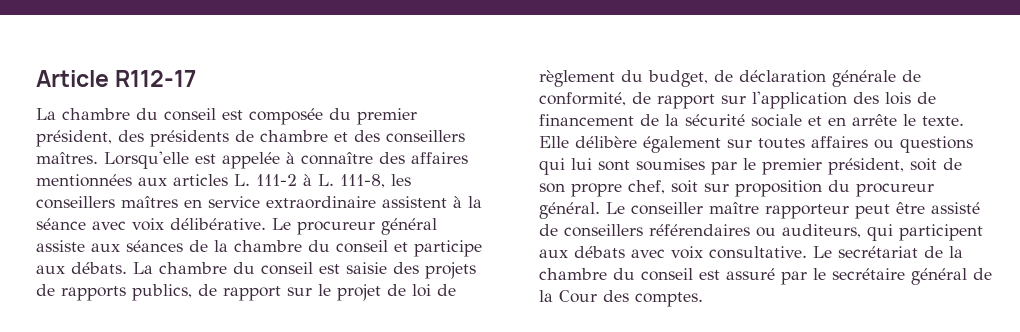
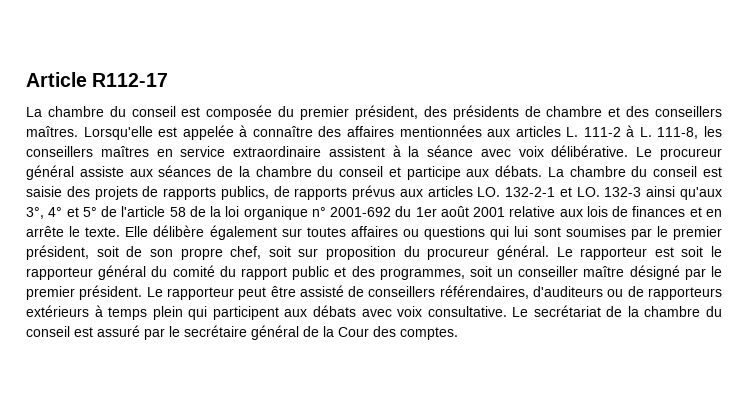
- La chambre du conseil est saisie des projets de rapports publics, de rapport sur le projet de loi de règlement du budget, de déclaration générale de conformité, de rapport sur l'application des lois de financement de la sécurité sociale et en arrête le texte.
+ La chambre du conseil est saisie des projets de rapports publics, de rapports prévus aux articles LO. 132-2-1 et LO. 132-3 ainsi qu'aux 3°, 4° et 5° de l'article 58 de la loi organique n° 2001-692 du 1er août 2001 relative aux lois de finances et en arrête le texte.
- Le conseiller maître rapporteur peut être assisté de conseillers référendaires ou auditeurs, qui participent aux débats avec voix consultative.
+ Le rapporteur est soit le rapporteur général du comité du rapport public et des programmes, soit un conseiller maître désigné par le premier président. Le rapporteur peut être assisté de conseillers référendaires, d'auditeurs ou de rapporteurs extérieurs à temps plein qui participent aux débats avec voix consultative.

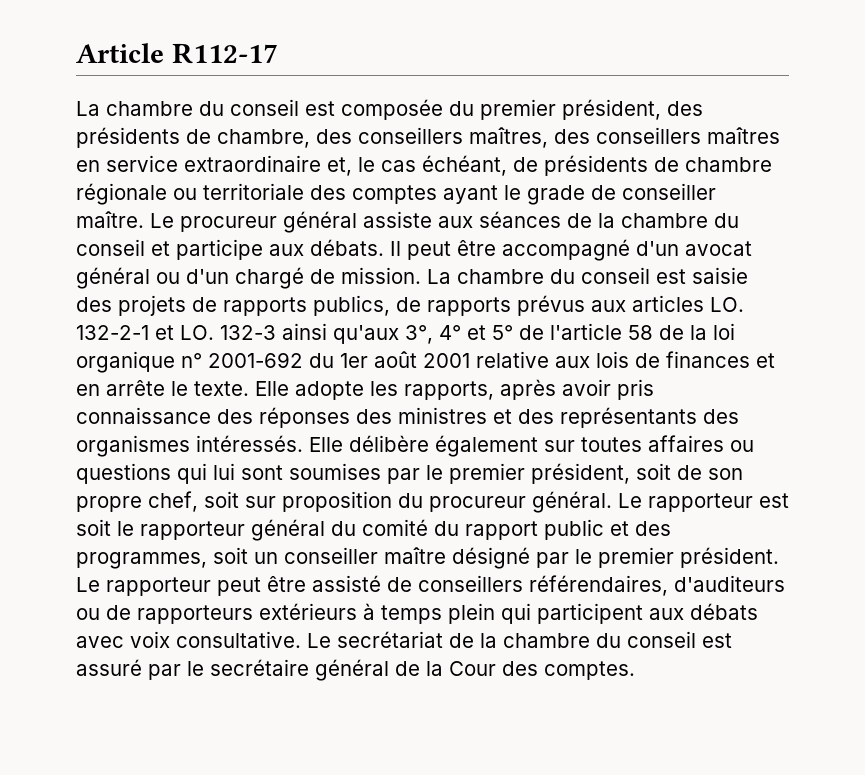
- La chambre du conseil est composée du premier président, des présidents de chambre et des conseillers maîtres. Lorsqu'elle est appelée à connaître des affaires mentionnées aux articles L. 111-2 à L. 111-8, les conseillers maîtres en service extraordinaire assistent à la séance avec voix délibérative.
+ La chambre du conseil est composée du premier président, des présidents de chambre, des conseillers maîtres, des conseillers maîtres en service extraordinaire et, le cas échéant, de présidents de chambre régionale ou territoriale des comptes ayant le grade de conseiller maître.
+ Il peut être accompagné d'un avocat général ou d'un chargé de mission.
- Elle délibère également sur toutes affaires ou questions qui lui sont soumises par le premier président, soit de son propre chef, soit sur proposition du procureur général.
+ Elle adopte les rapports, après avoir pris connaissance des réponses des ministres et des représentants des organismes intéressés. Elle délibère également sur toutes affaires ou questions qui lui sont soumises par le premier président, soit de son propre chef, soit sur proposition du procureur général.

